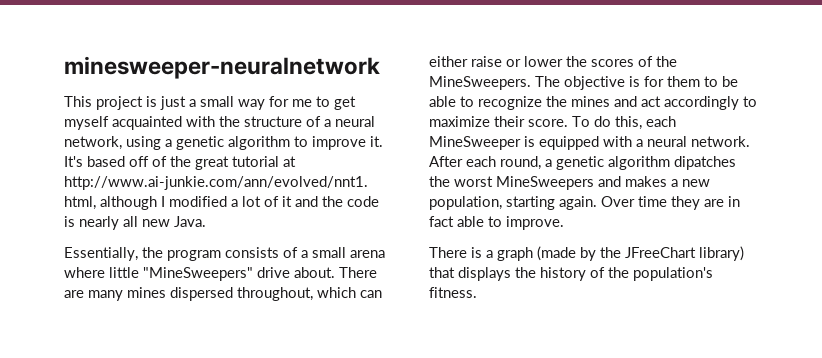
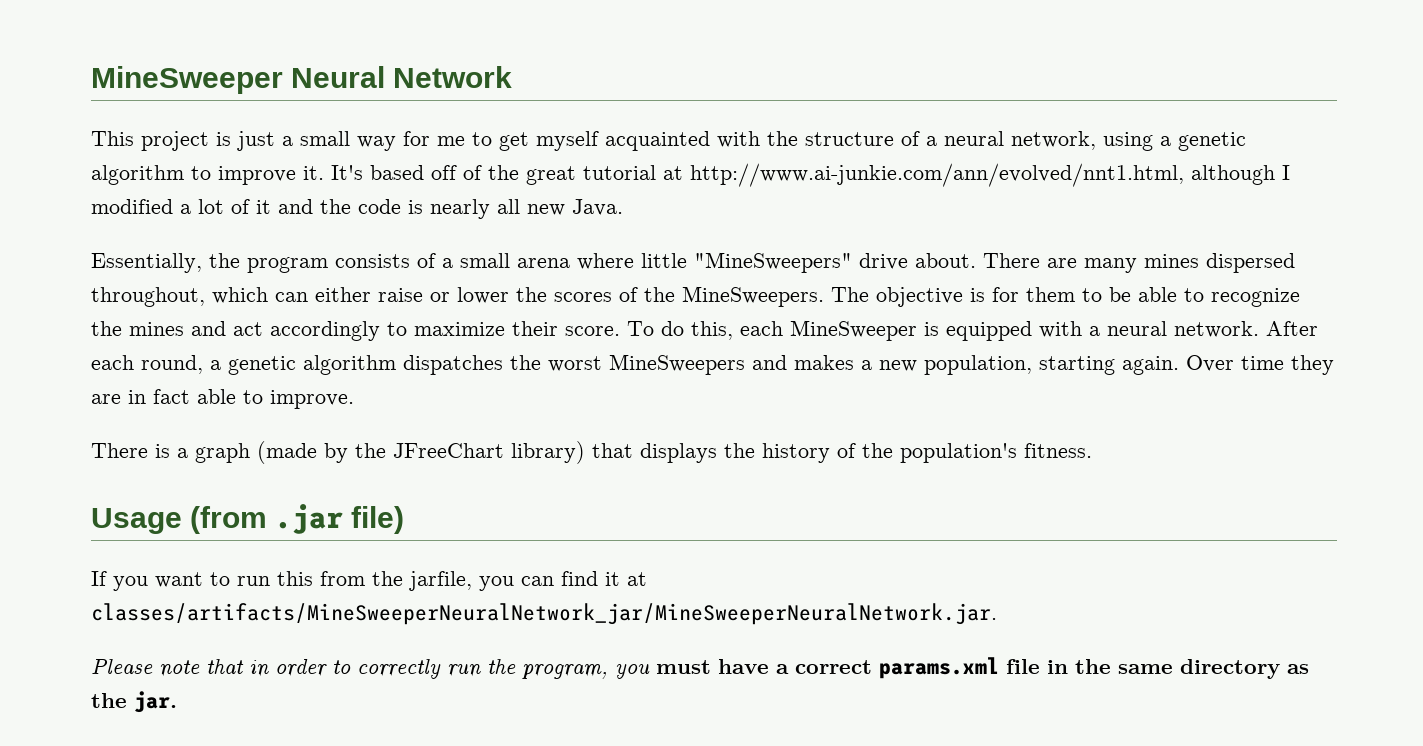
- minesweeper-neuralnetwork
+ MineSweeper Neural Network
- After each round, a genetic algorithm dipatches the worst MineSweepers and makes a new population, starting again.
+ After each round, a genetic algorithm dispatches the worst MineSweepers and makes a new population, starting again.
+ Usage (from .jar file)
+ If you want to run this from the jarfile, you can find it at classes/artifacts/MineSweeperNeuralNetwork_jar/MineSweeperNeuralNetwork.jar.
+ Please note that in order to correctly run the program, you must have a correct params.xml file in the same directory as the jar.

